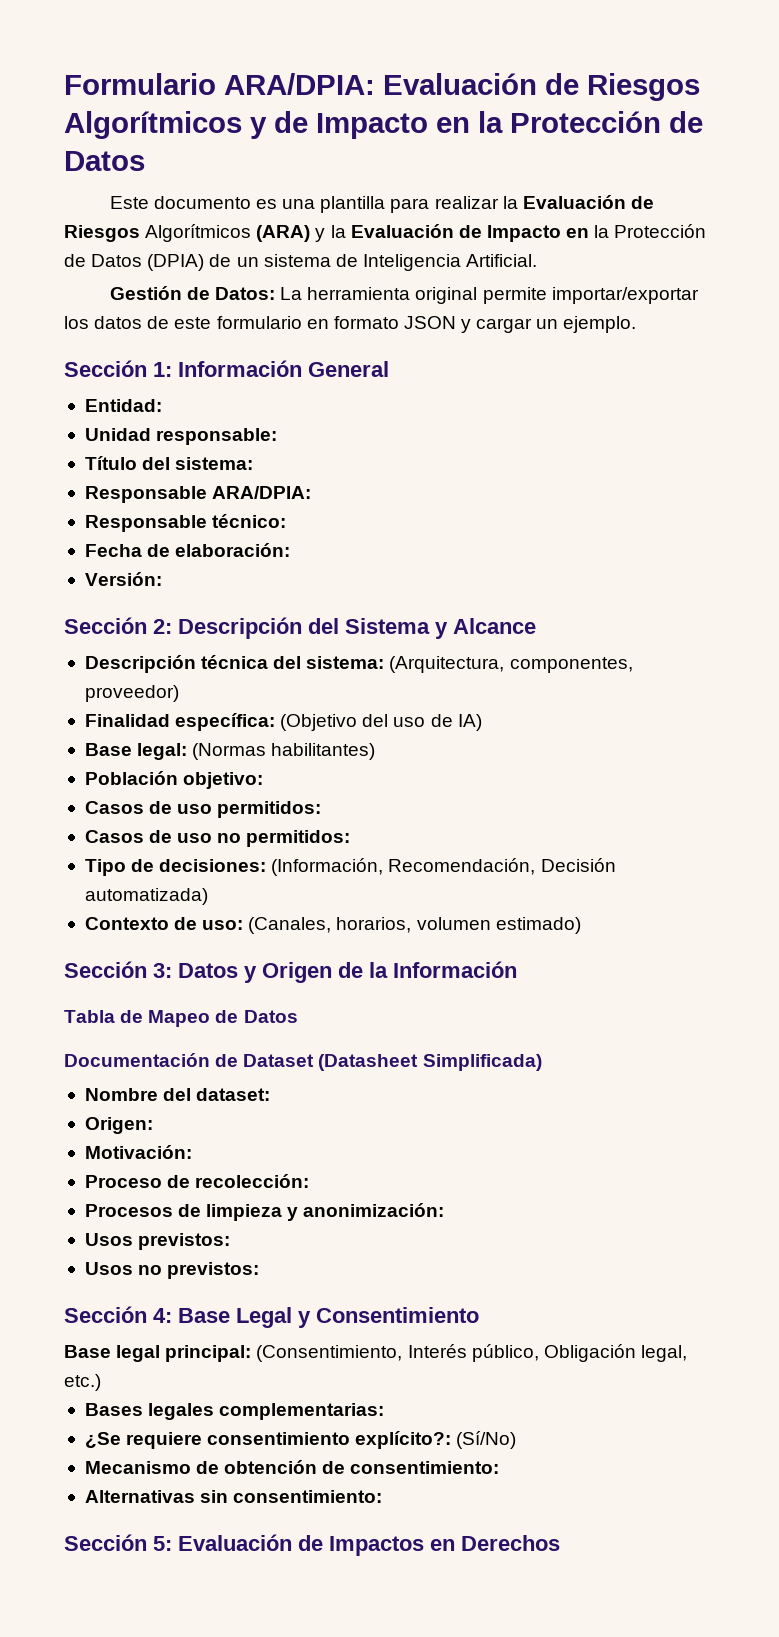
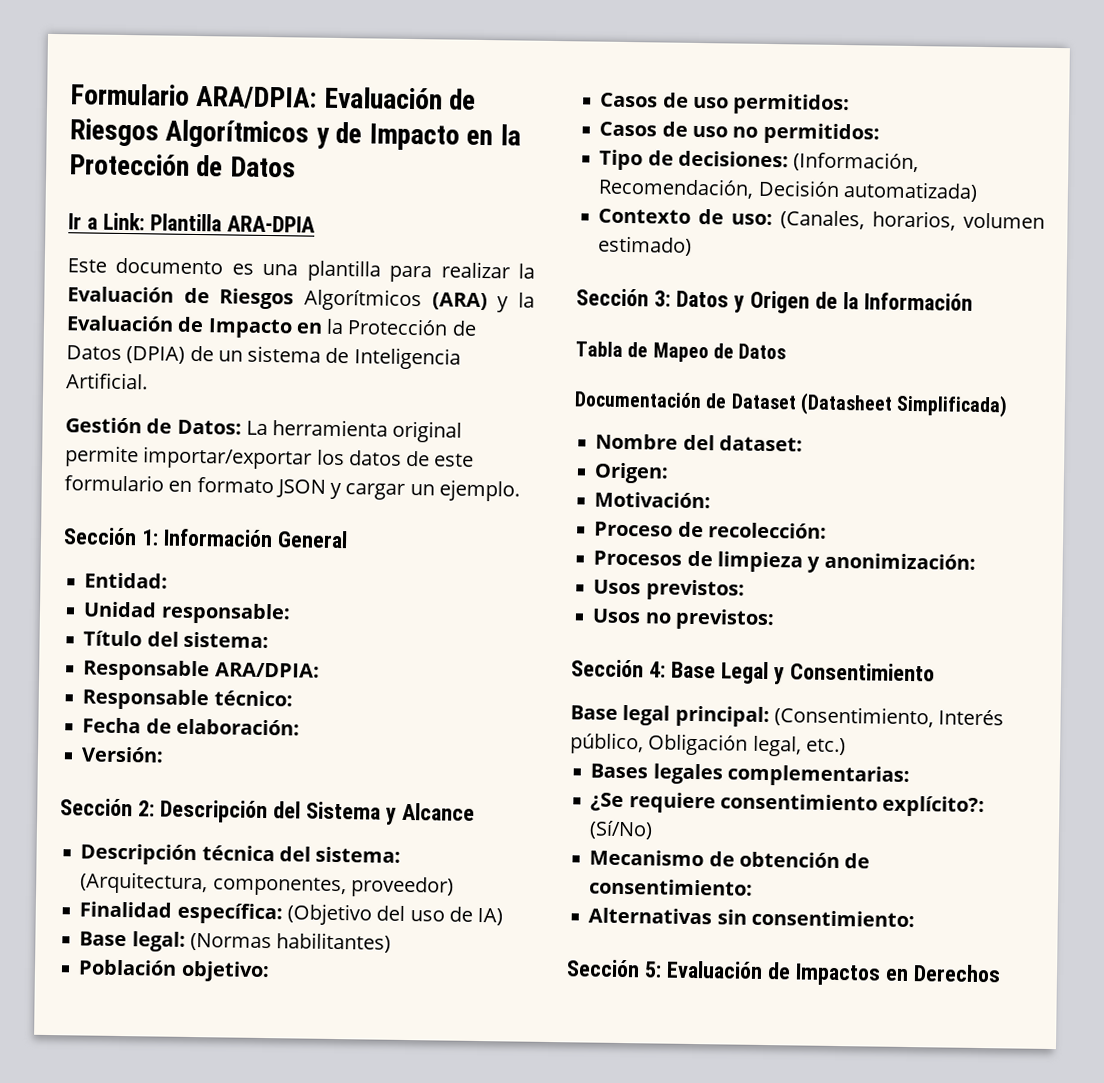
+ Ir a Link: Plantilla ARA-DPIA

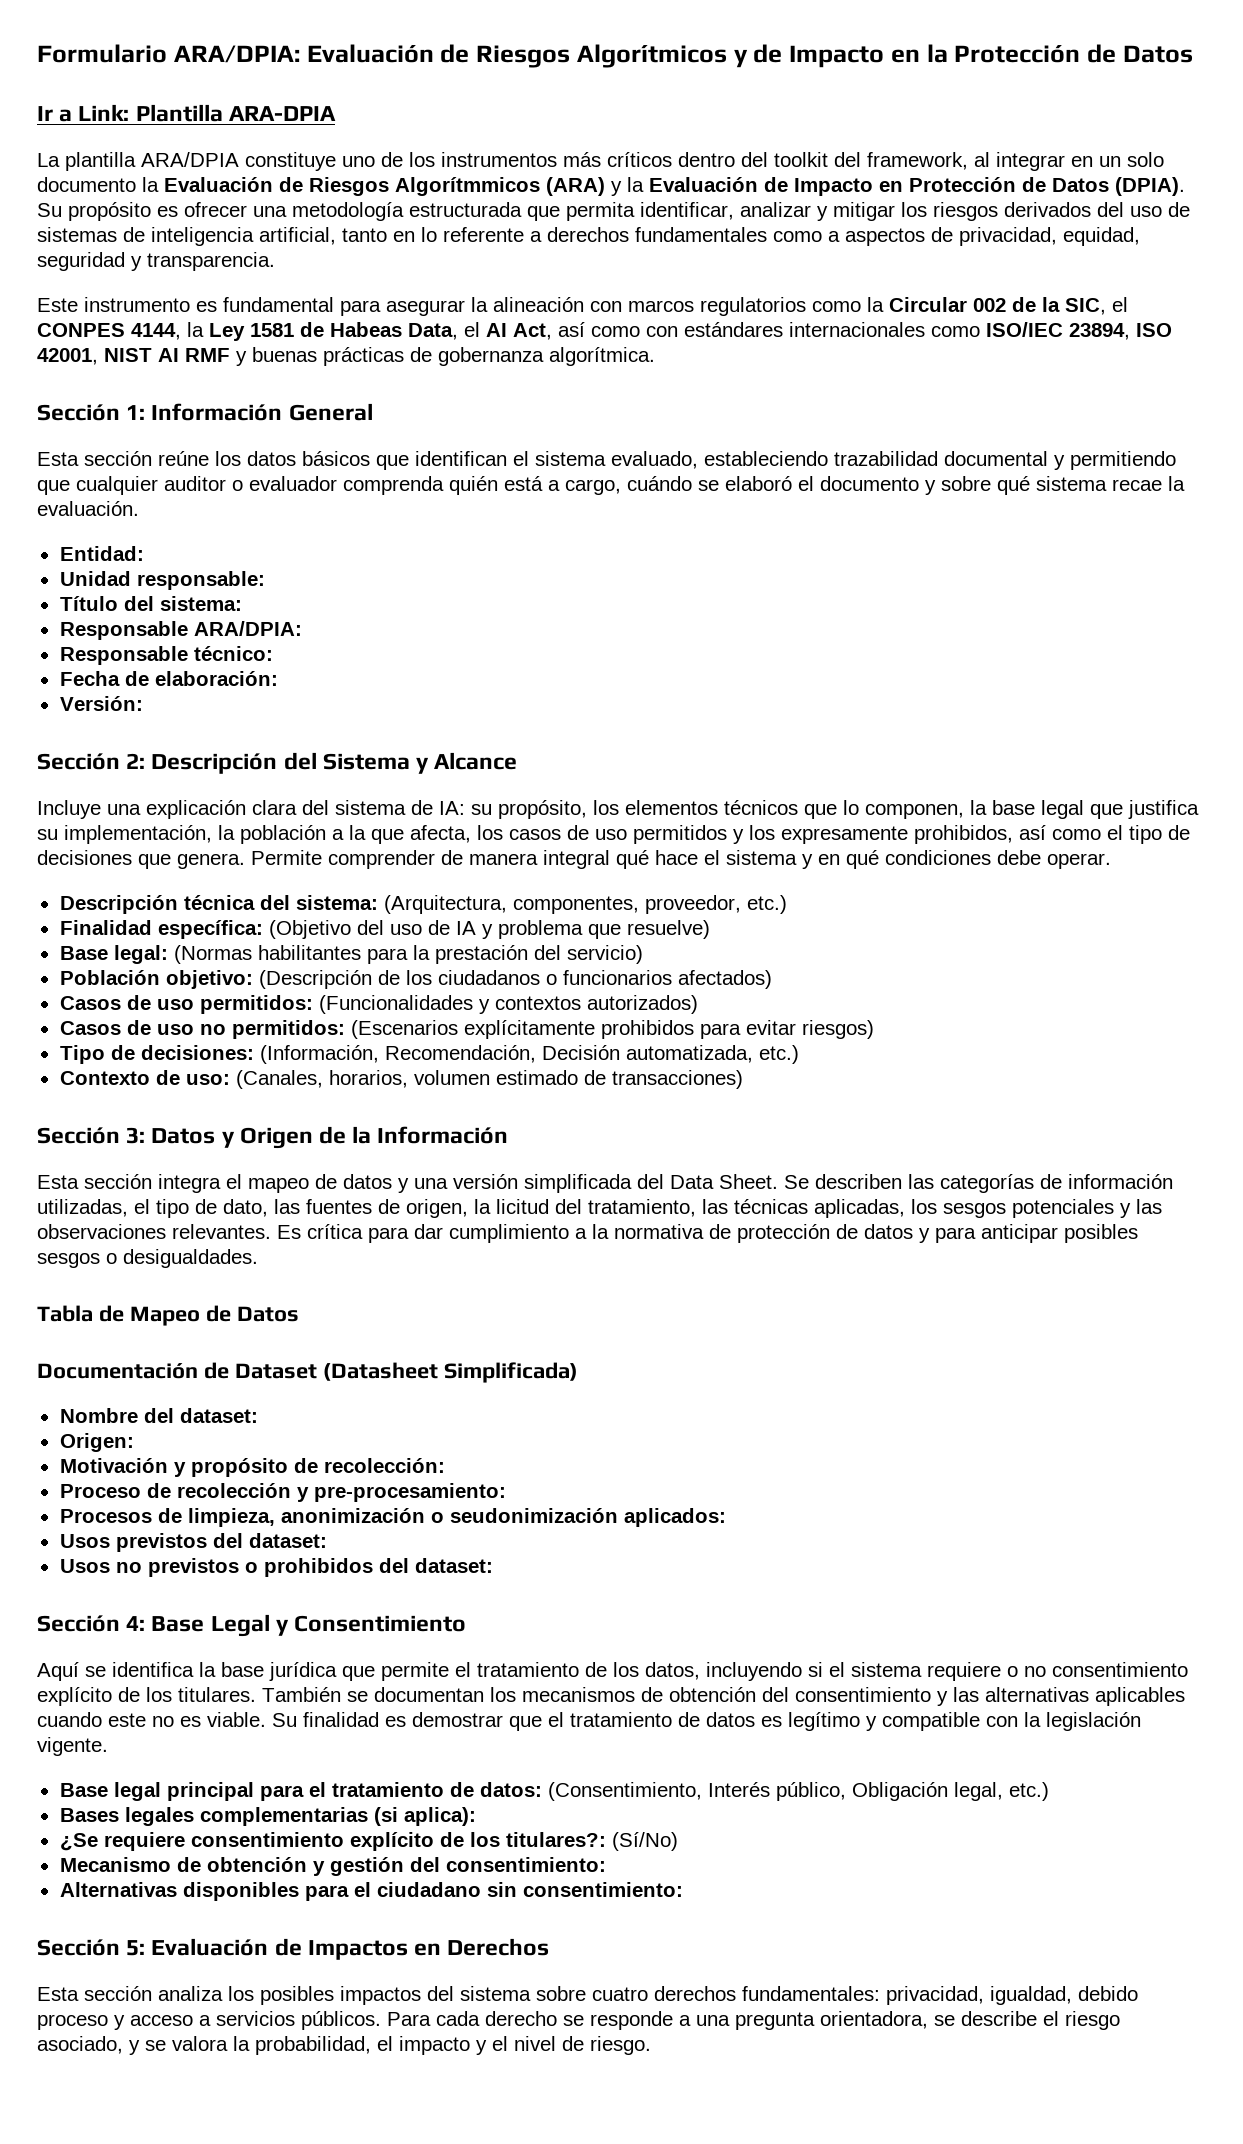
- Este documento es una plantilla para realizar la Evaluación de Riesgos Algorítmicos (ARA) y la Evaluación de Impacto en la Protección de Datos (DPIA) de un sistema de Inteligencia Artificial.
- Gestión de Datos: La herramienta original permite importar/exportar los datos de este formulario en formato JSON y cargar un ejemplo.
+ La plantilla ARA/DPIA constituye uno de los instrumentos más críticos dentro del toolkit del framework, al integrar en un solo documento la Evaluación de Riesgos Algorítmmicos (ARA) y la Evaluación de Impacto en Protección de Datos (DPIA). Su propósito es ofrecer una metodología estructurada que permita identificar, analizar y mitigar los riesgos derivados del uso de sistemas de inteligencia artificial, tanto en lo referente a derechos fundamentales como a aspectos de privacidad, equidad, seguridad y transparencia.
+ Este instrumento es fundamental para asegurar la alineación con marcos regulatorios como la Circular 002 de la SIC, el CONPES 4144, la Ley 1581 de Habeas Data, el AI Act, así como con estándares internacionales como ISO/IEC 23894, ISO 42001, NIST AI RMF y buenas prácticas de gobernanza algorítmica.
  Sección 1: Información General
+ Esta sección reúne los datos básicos que identifican el sistema evaluado, estableciendo trazabilidad documental y permitiendo que cualquier auditor o evaluador comprenda quién está a cargo, cuándo se elaboró el documento y sobre qué sistema recae la evaluación.
+ Incluye una explicación clara del sistema de IA: su propósito, los elementos técnicos que lo componen, la base legal que justifica su implementación, la población a la que afecta, los casos de uso permitidos y los expresamente prohibidos, así como el tipo de decisiones que genera. Permite comprender de manera integral qué hace el sistema y en qué condiciones debe operar.
- Descripción técnica del sistema: (Arquitectura, componentes, proveedor)
+ Descripción técnica del sistema: (Arquitectura, componentes, proveedor, etc.)
- Finalidad específica: (Objetivo del uso de IA)
- Base legal: (Normas habilitantes)
- Población objetivo:
+ Finalidad específica: (Objetivo del uso de IA y problema que resuelve)
+ Base legal: (Normas habilitantes para la prestación del servicio)
+ Población objetivo: (Descripción de los ciudadanos o funcionarios afectados)
- Casos de uso permitidos:
+ Casos de uso permitidos: (Funcionalidades y contextos autorizados)
- Casos de uso no permitidos:
+ Casos de uso no permitidos: (Escenarios explícitamente prohibidos para evitar riesgos)
- Tipo de decisiones: (Información, Recomendación, Decisión automatizada)
+ Tipo de decisiones: (Información, Recomendación, Decisión automatizada, etc.)
- Contexto de uso: (Canales, horarios, volumen estimado)
+ Contexto de uso: (Canales, horarios, volumen estimado de transacciones)
+ Esta sección integra el mapeo de datos y una versión simplificada del Data Sheet. Se describen las categorías de información utilizadas, el tipo de dato, las fuentes de origen, la licitud del tratamiento, las técnicas aplicadas, los sesgos potenciales y las observaciones relevantes. Es crítica para dar cumplimiento a la normativa de protección de datos y para anticipar posibles sesgos o desigualdades.
- Motivación:
+ Motivación y propósito de recolección:
- Proceso de recolección:
+ Proceso de recolección y pre-procesamiento:
- Procesos de limpieza y anonimización:
- Usos previstos:
- Usos no previstos:
+ Procesos de limpieza, anonimización o seudonimización aplicados:
+ Usos previstos del dataset:
+ Usos no previstos o prohibidos del dataset:
- Base legal principal: (Consentimiento, Interés público, Obligación legal, etc.)
+ Aquí se identifica la base jurídica que permite el tratamiento de los datos, incluyendo si el sistema requiere o no consentimiento explícito de los titulares. También se documentan los mecanismos de obtención del consentimiento y las alternativas aplicables cuando este no es viable. Su finalidad es demostrar que el tratamiento de datos es legítimo y compatible con la legislación vigente.
+ Base legal principal para el tratamiento de datos: (Consentimiento, Interés público, Obligación legal, etc.)
- Bases legales complementarias:
+ Bases legales complementarias (si aplica):
- ¿Se requiere consentimiento explícito?: (Sí/No)
+ ¿Se requiere consentimiento explícito de los titulares?: (Sí/No)
- Mecanismo de obtención de consentimiento:
+ Mecanismo de obtención y gestión del consentimiento:
- Alternativas sin consentimiento:
+ Alternativas disponibles para el ciudadano sin consentimiento:
+ Esta sección analiza los posibles impactos del sistema sobre cuatro derechos fundamentales: privacidad, igualdad, debido proceso y acceso a servicios públicos. Para cada derecho se responde a una pregunta orientadora, se describe el riesgo asociado, y se valora la probabilidad, el impacto y el nivel de riesgo.

